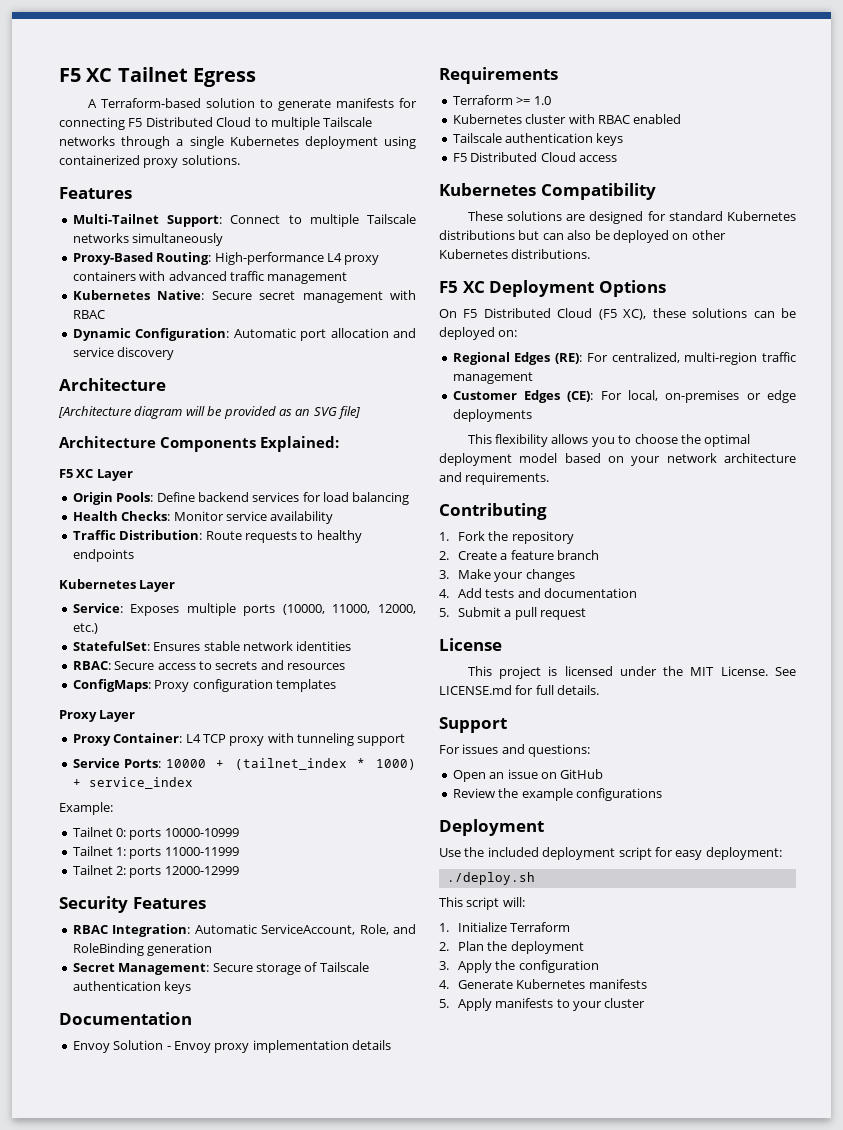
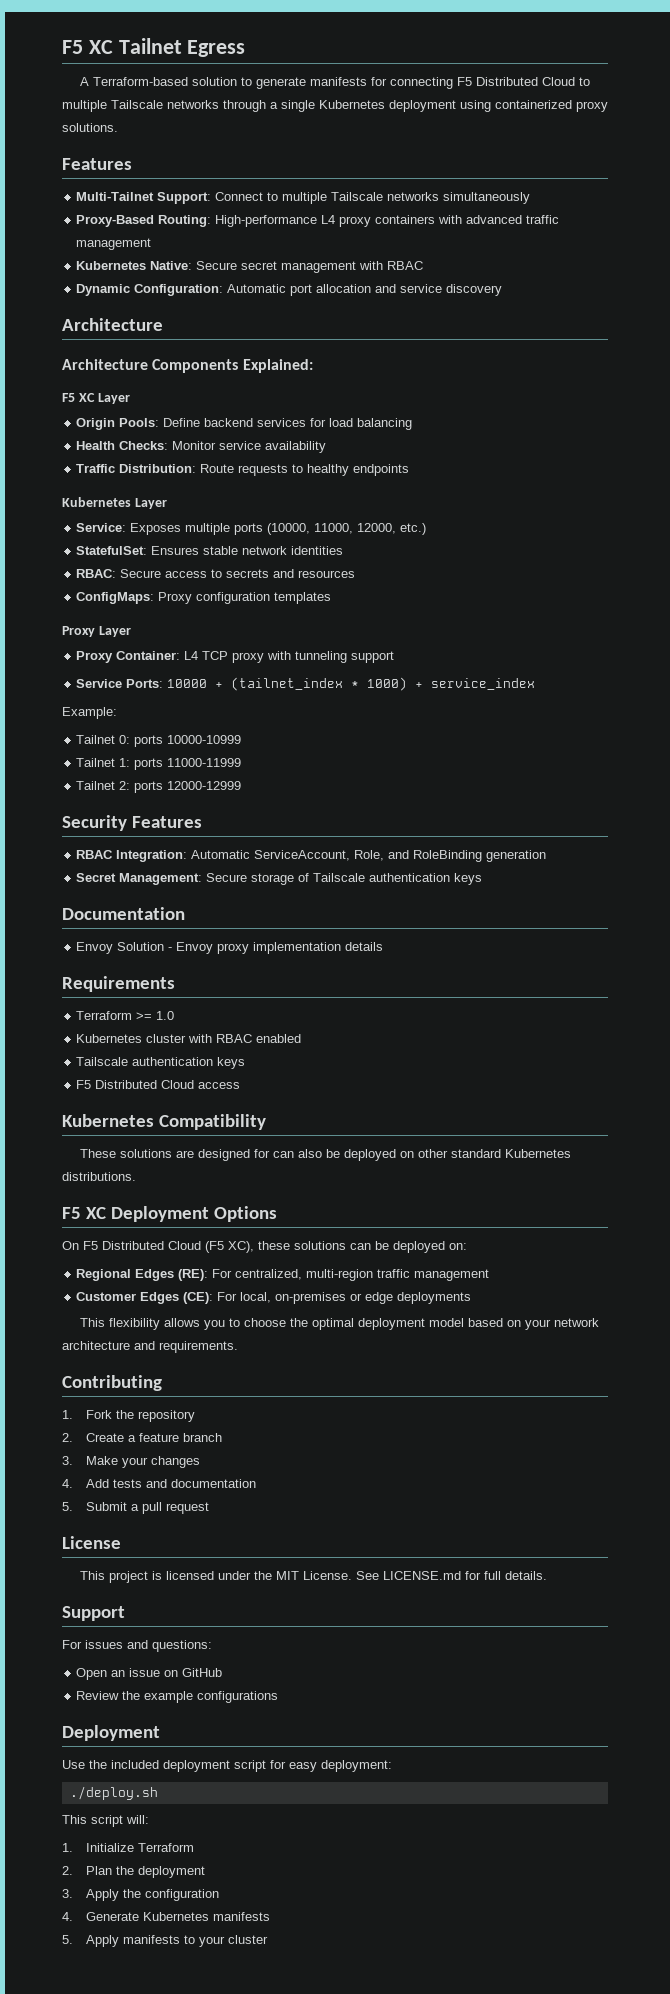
- [Architecture diagram will be provided as an SVG file]
- These solutions are designed for standard Kubernetes distributions but can also be deployed on other Kubernetes distributions.
+ These solutions are designed for can also be deployed on other standard Kubernetes distributions.

